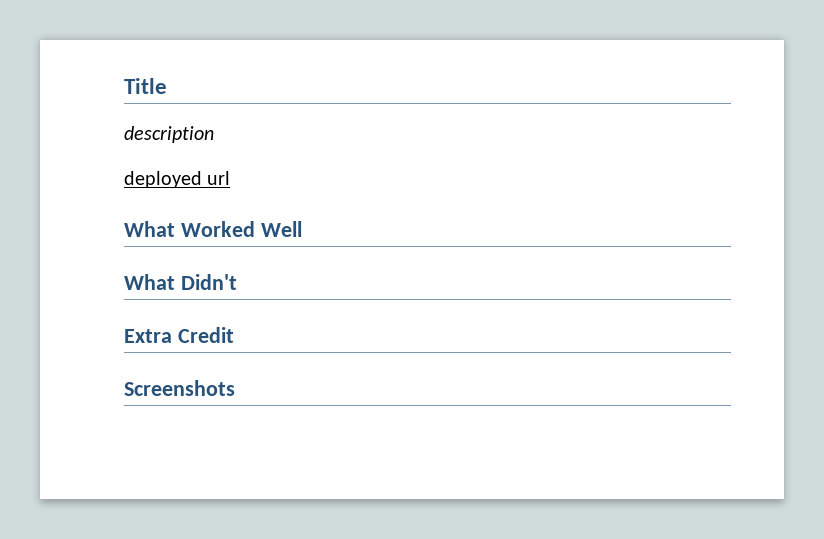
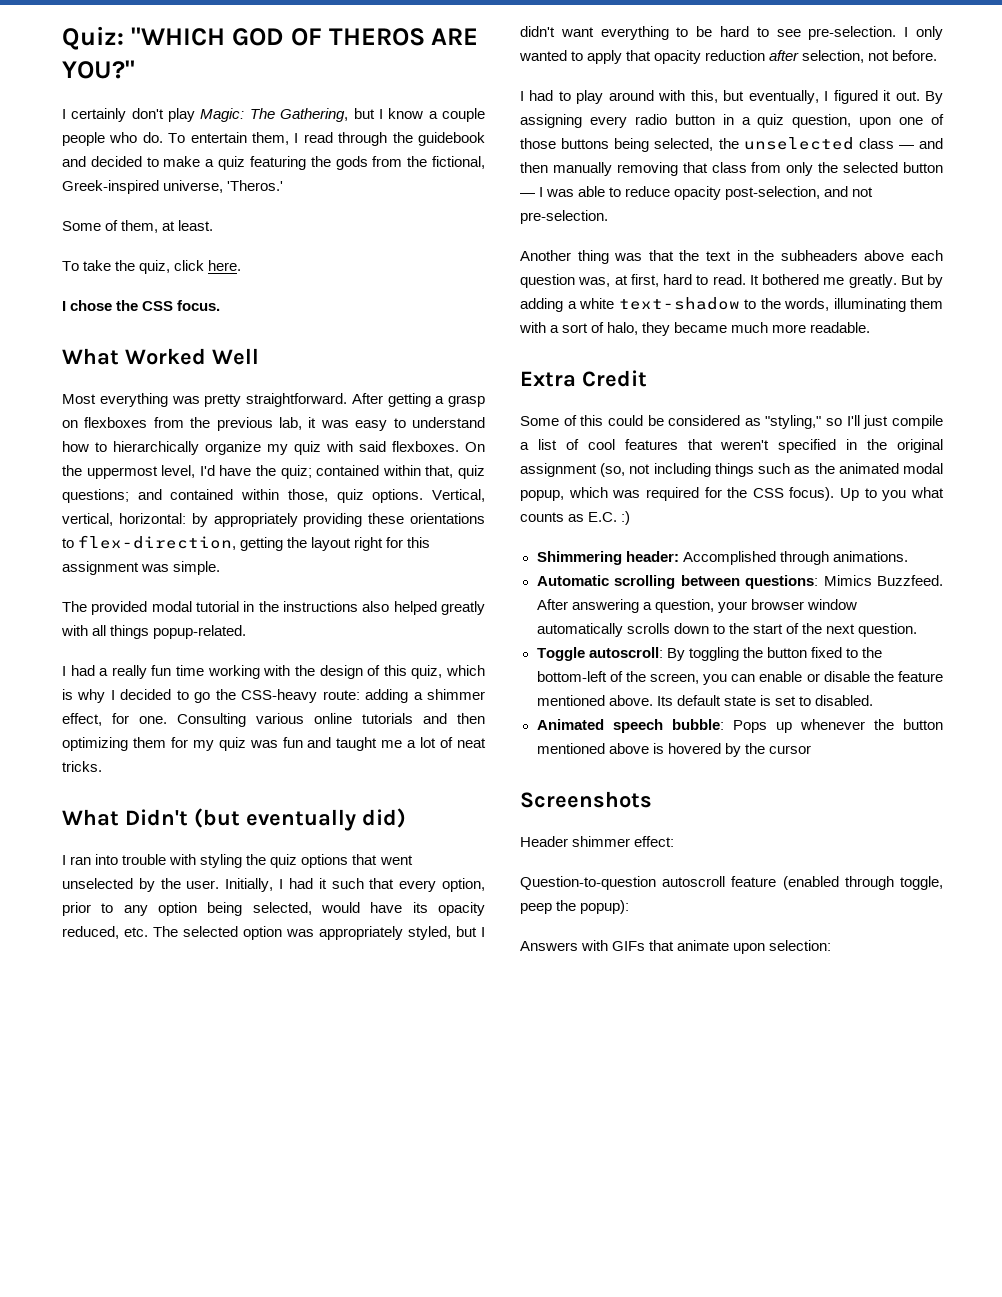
- Title
- description
- deployed url
+ Quiz: "WHICH GOD OF THEROS ARE YOU?"
+ I certainly don't play Magic: The Gathering, but I know a couple people who do. To entertain them, I read through the guidebook and decided to make a quiz featuring the gods from the fictional, Greek-inspired universe, 'Theros.'
+ Some of them, at least.
+ To take the quiz, click here.
+ I chose the CSS focus.
  What Worked Well
- What Didn't
+ Most everything was pretty straightforward. After getting a grasp on flexboxes from the previous lab, it was easy to understand how to hierarchically organize my quiz with said flexboxes. On the uppermost level, I'd have the quiz; contained within that, quiz questions; and contained within those, quiz options. Vertical, vertical, horizontal: by appropriately providing these orientations to flex-direction, getting the layout right for this assignment was simple.
+ The provided modal tutorial in the instructions also helped greatly with all things popup-related.
+ I had a really fun time working with the design of this quiz, which is why I decided to go the CSS-heavy route: adding a shimmer effect, for one. Consulting various online tutorials and then optimizing them for my quiz was fun and taught me a lot of neat tricks.
+ What Didn't (but eventually did)
+ I ran into trouble with styling the quiz options that went unselected by the user. Initially, I had it such that every option, prior to any option being selected, would have its opacity reduced, etc. The selected option was appropriately styled, but I didn't want everything to be hard to see pre-selection. I only wanted to apply that opacity reduction after selection, not before.
+ I had to play around with this, but eventually, I figured it out. By assigning every radio button in a quiz question, upon one of those buttons being selected, the unselected class — and then manually removing that class from only the selected button — I was able to reduce opacity post-selection, and not pre-selection.
+ Another thing was that the text in the subheaders above each question was, at first, hard to read. It bothered me greatly. But by adding a white text-shadow to the words, illuminating them with a sort of halo, they became much more readable.
  Extra Credit
+ Some of this could be considered as "styling," so I'll just compile a list of cool features that weren't specified in the original assignment (so, not including things such as the animated modal popup, which was required for the CSS focus). Up to you what counts as E.C. :)
+ Shimmering header: Accomplished through animations.
+ Automatic scrolling between questions: Mimics Buzzfeed. After answering a question, your browser window automatically scrolls down to the start of the next question.
+ Toggle autoscroll: By toggling the button fixed to the bottom-left of the screen, you can enable or disable the feature mentioned above. Its default state is set to disabled.
+ Animated speech bubble: Pops up whenever the button mentioned above is hovered by the cursor
  Screenshots
+ Header shimmer effect:
+ Question-to-question autoscroll feature (enabled through toggle, peep the popup):
+ Answers with GIFs that animate upon selection:

